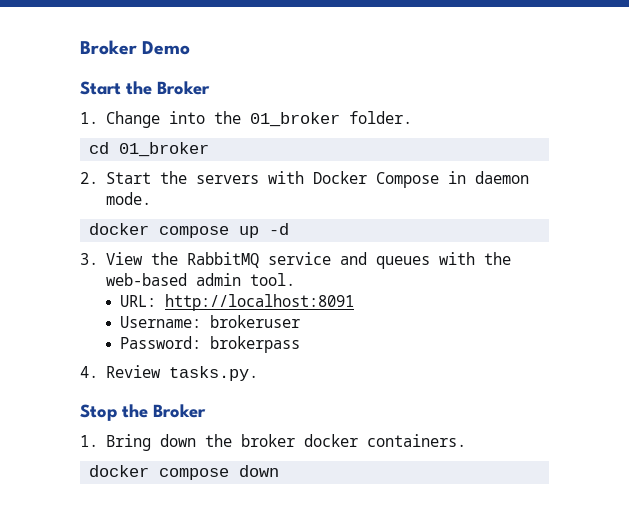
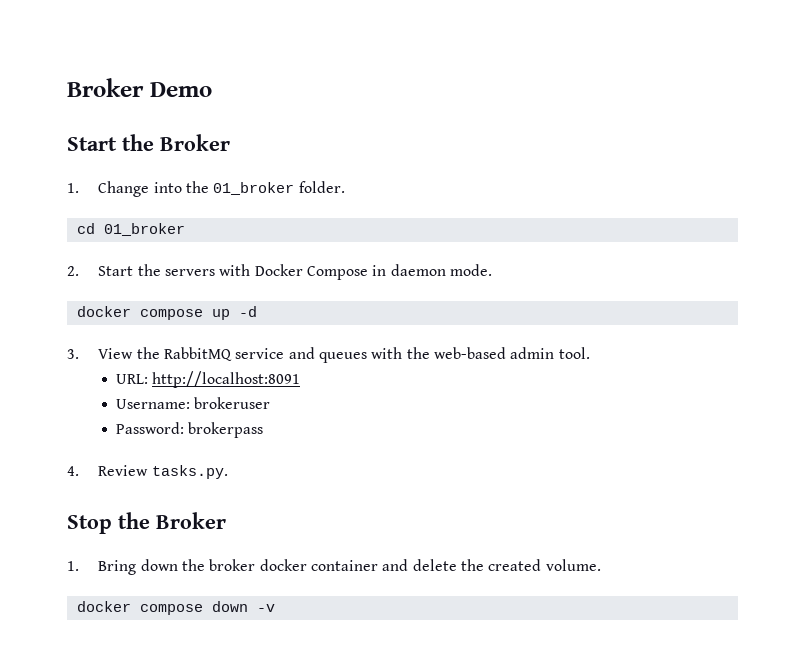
- 1. Bring down the broker docker containers.
+ 1. Bring down the broker docker container and delete the created volume.
- docker compose down
+ docker compose down -v

